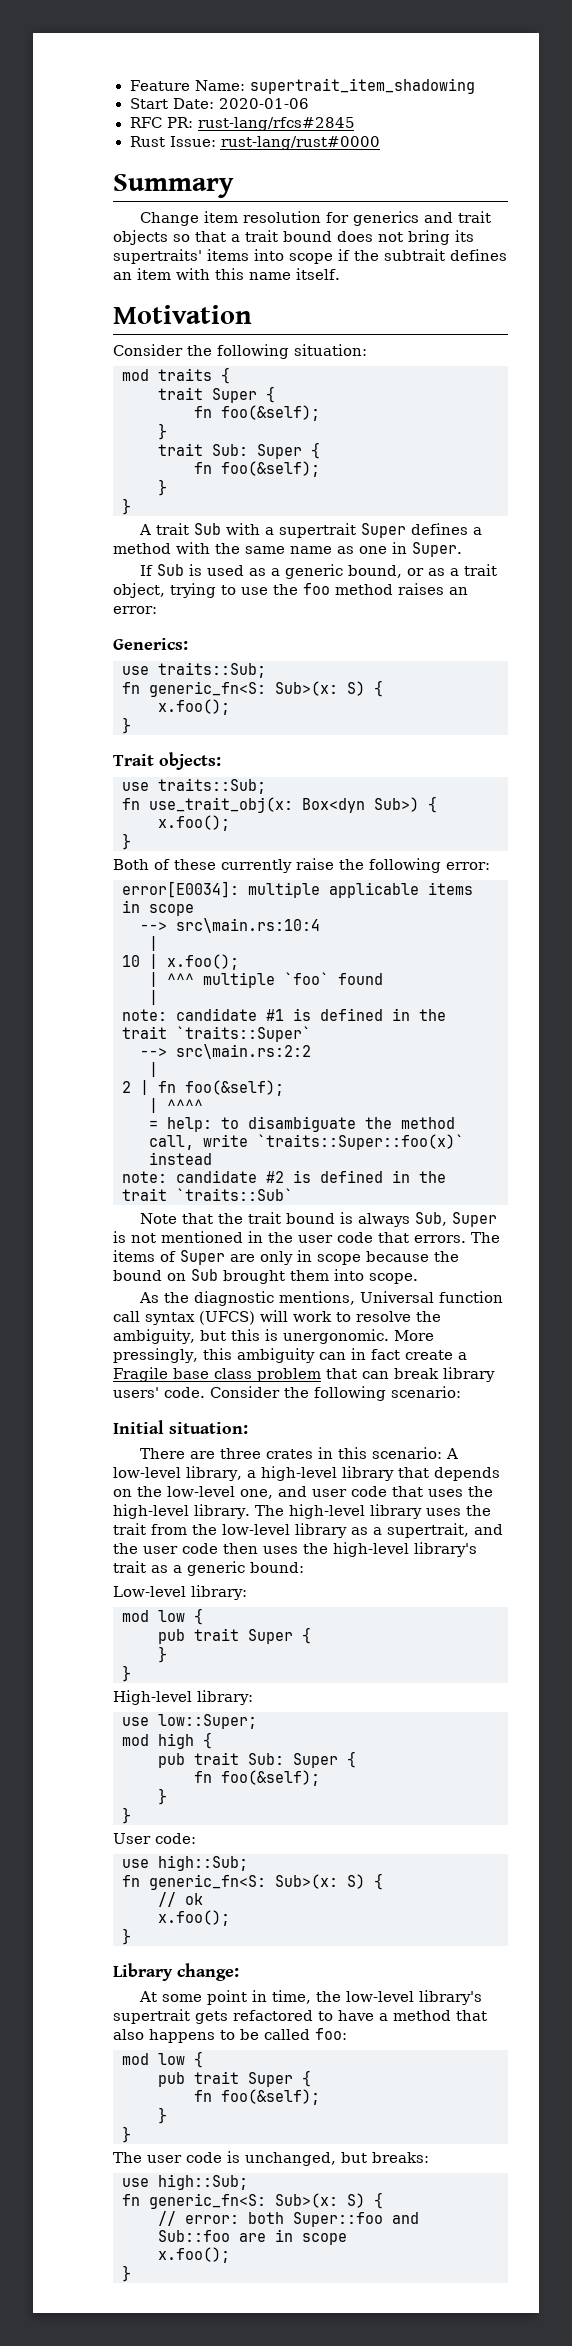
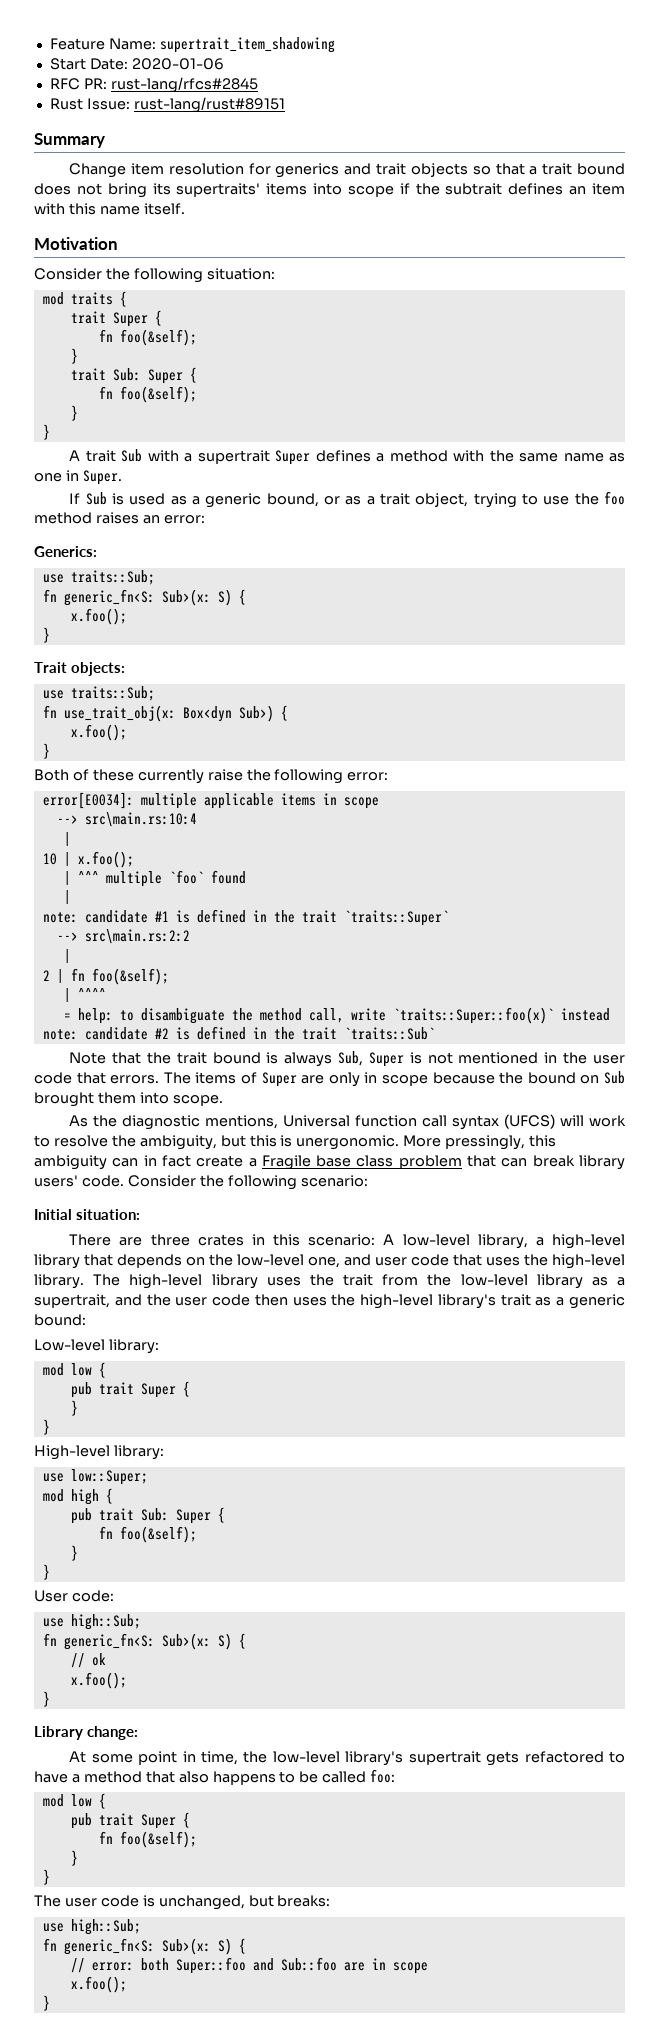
- Rust Issue: rust-lang/rust#0000
+ Rust Issue: rust-lang/rust#89151

